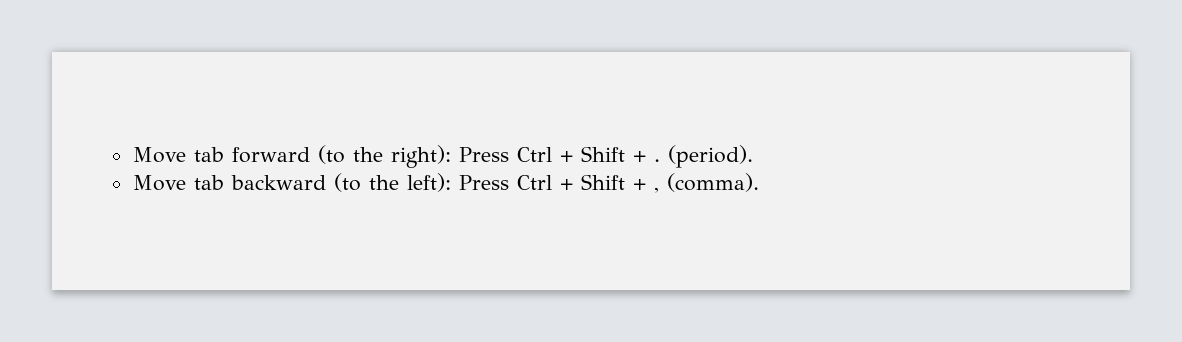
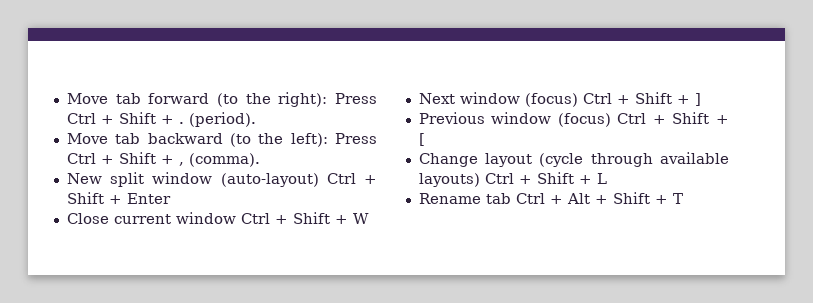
+ New split window (auto-layout) Ctrl + Shift + Enter
+ Close current window Ctrl + Shift + W
+ Next window (focus) Ctrl + Shift + ]
+ Previous window (focus) Ctrl + Shift + [
+ Change layout (cycle through available layouts) Ctrl + Shift + L
+ Rename tab Ctrl + Alt + Shift + T

